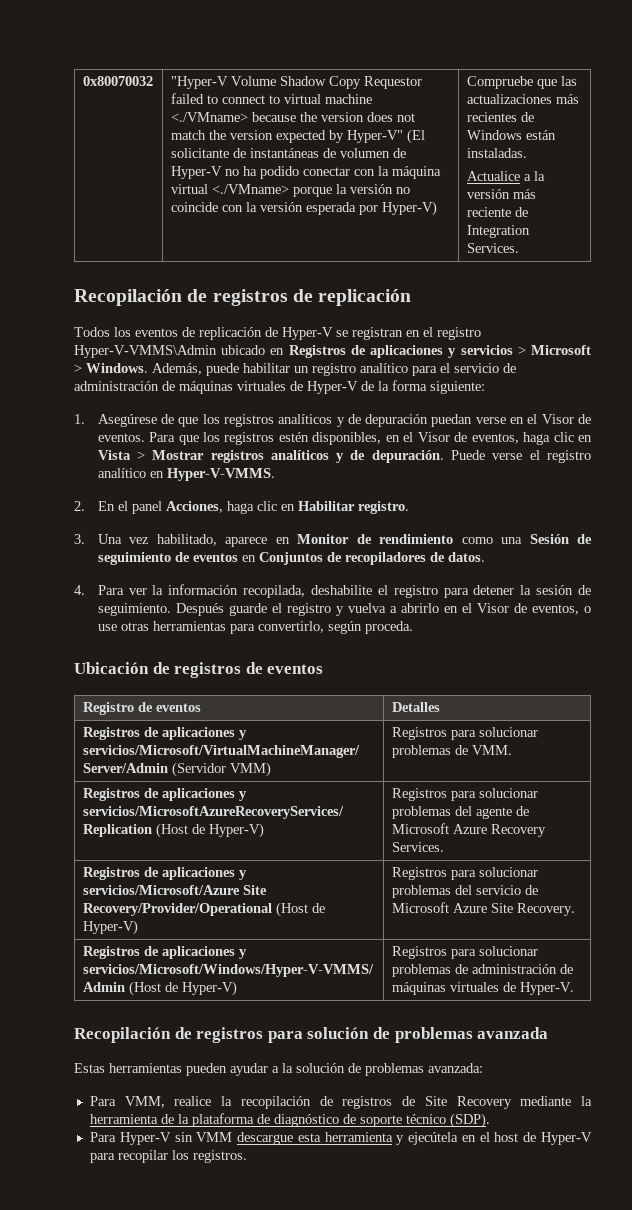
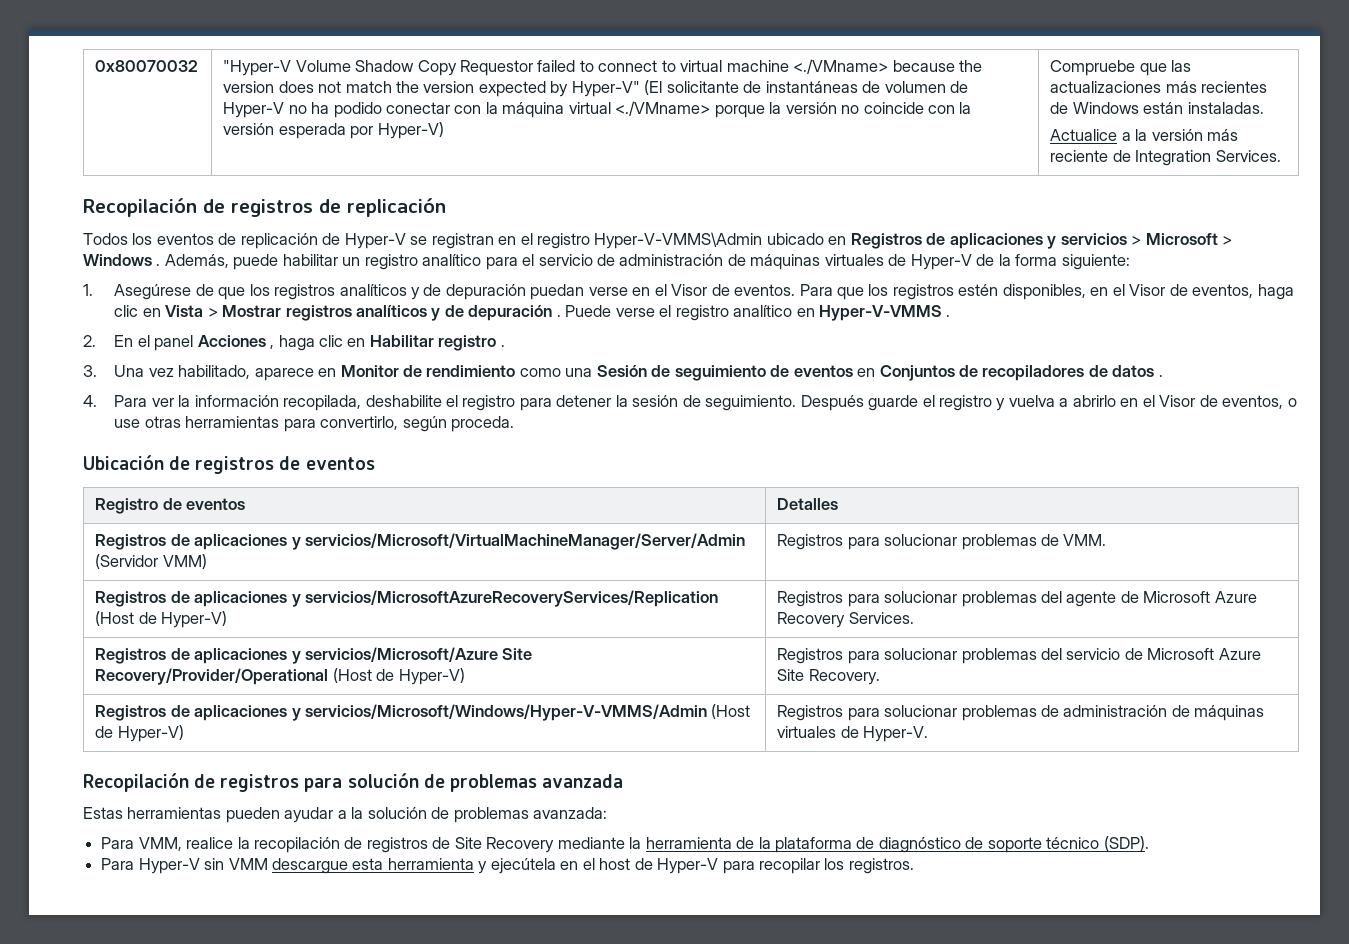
- Todos los eventos de replicación de Hyper-V se registran en el registro Hyper-V-VMMS\Admin ubicado en Registros de aplicaciones y servicios > Microsoft > Windows.
+ Todos los eventos de replicación de Hyper-V se registran en el registro Hyper-V-VMMS\Admin ubicado en Registros de aplicaciones y servicios > Microsoft > Windows .
- Para que los registros estén disponibles, en el Visor de eventos, haga clic en Vista > Mostrar registros analíticos y de depuración.
+ Para que los registros estén disponibles, en el Visor de eventos, haga clic en Vista > Mostrar registros analíticos y de depuración .
- Puede verse el registro analítico en Hyper-V-VMMS.
+ Puede verse el registro analítico en Hyper-V-VMMS .
- 2. En el panel Acciones, haga clic en Habilitar registro.
+ 2. En el panel Acciones , haga clic en Habilitar registro .
- 3. Una vez habilitado, aparece en Monitor de rendimiento como una Sesión de seguimiento de eventos en Conjuntos de recopiladores de datos.
+ 3. Una vez habilitado, aparece en Monitor de rendimiento como una Sesión de seguimiento de eventos en Conjuntos de recopiladores de datos .

